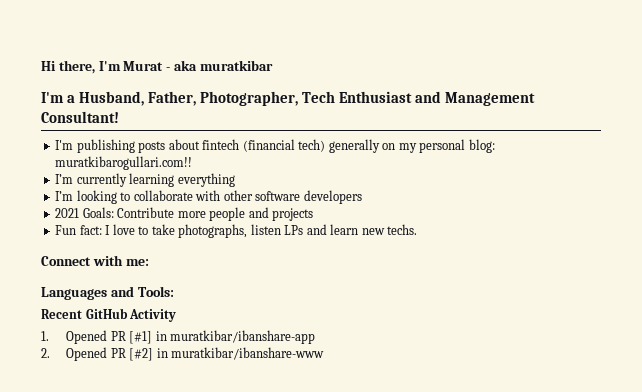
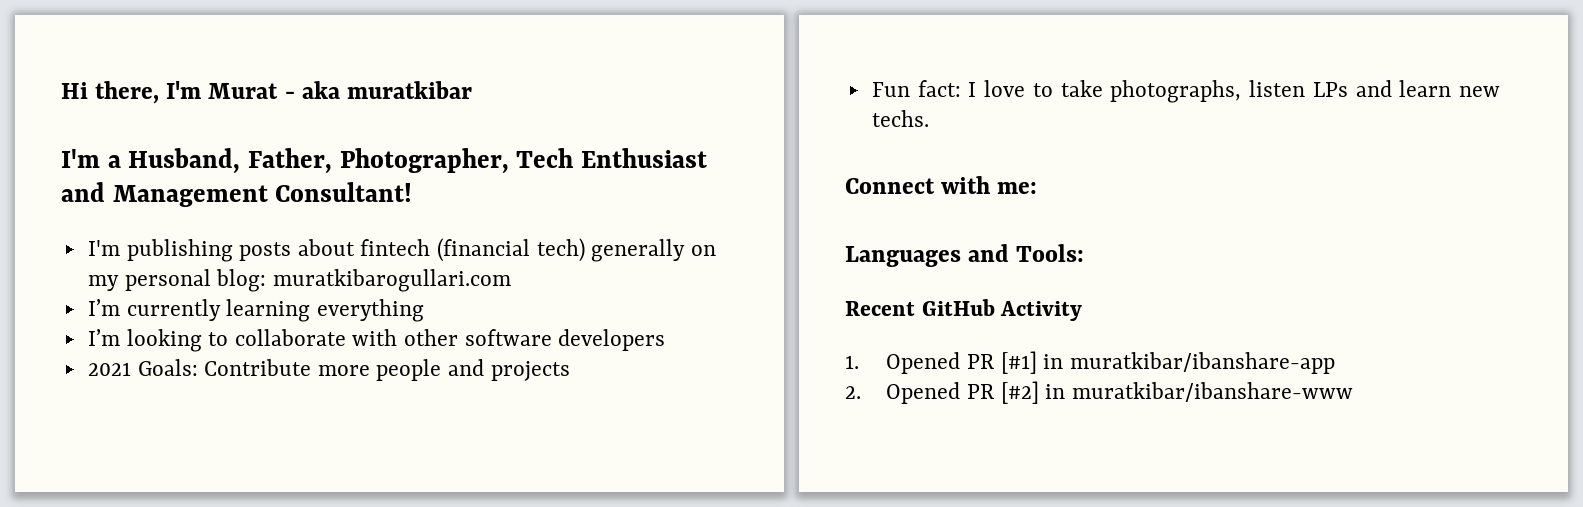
- I'm publishing posts about fintech (financial tech) generally on my personal blog: muratkibarogullari.com!!
+ I'm publishing posts about fintech (financial tech) generally on my personal blog: muratkibarogullari.com

